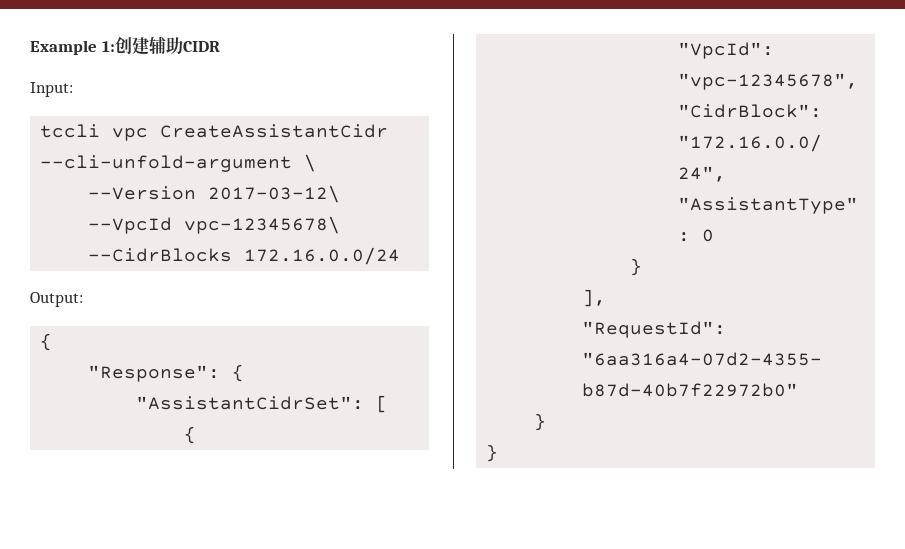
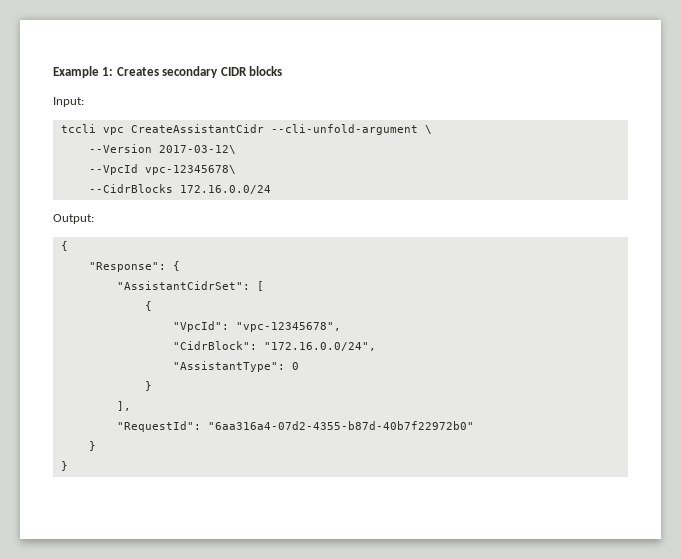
- Example 1:创建辅助CIDR
+ Example 1: Creates secondary CIDR blocks

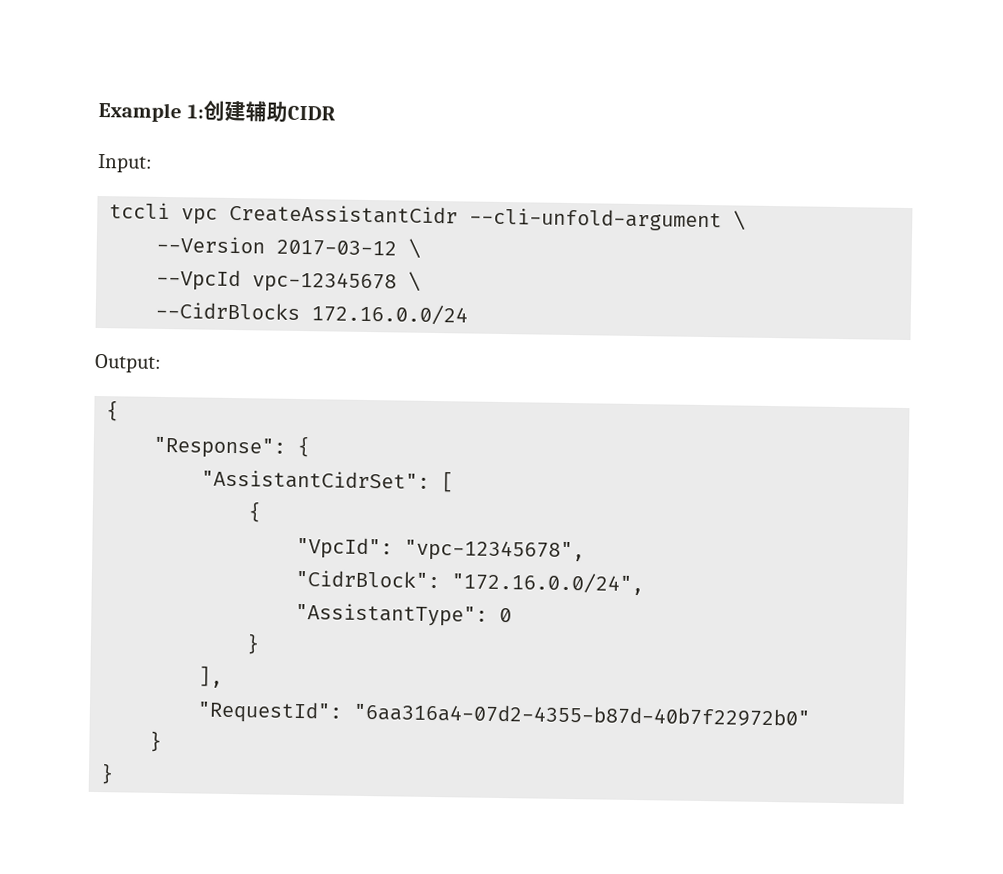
- Example 1: Creates secondary CIDR blocks
+ Example 1:创建辅助CIDR
- --Version 2017-03-12\
+ --Version 2017-03-12 \
- --VpcId vpc-12345678\
+ --VpcId vpc-12345678 \

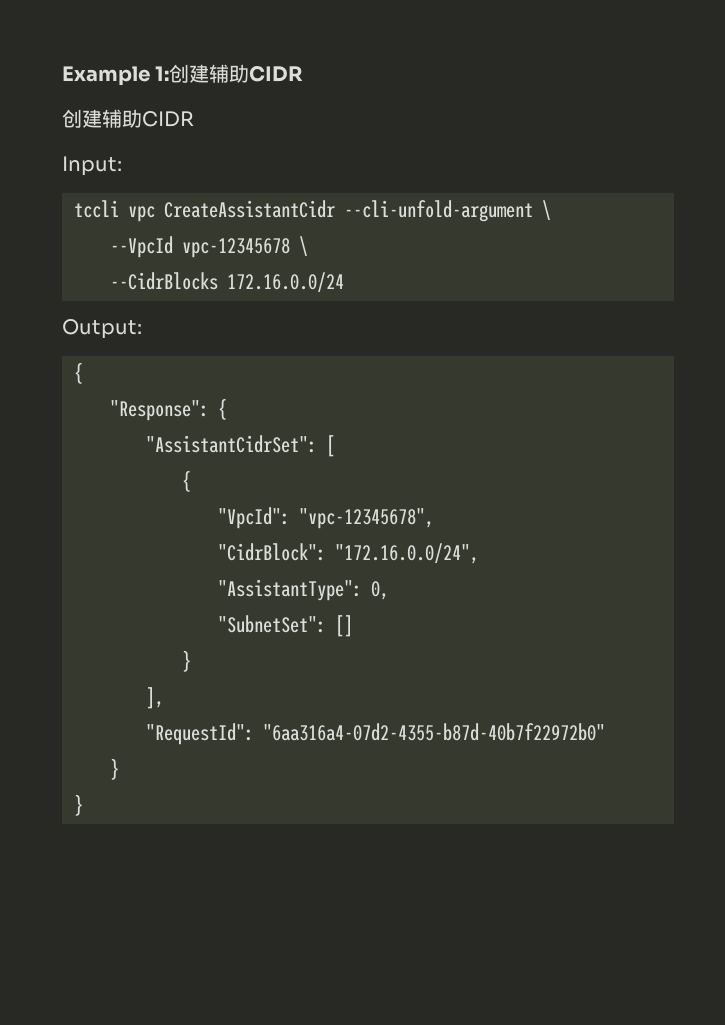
  Example 1:创建辅助CIDR
+ 创建辅助CIDR
- --Version 2017-03-12 \
- "AssistantType": 0
+ "AssistantType": 0,
+ "SubnetSet": []

